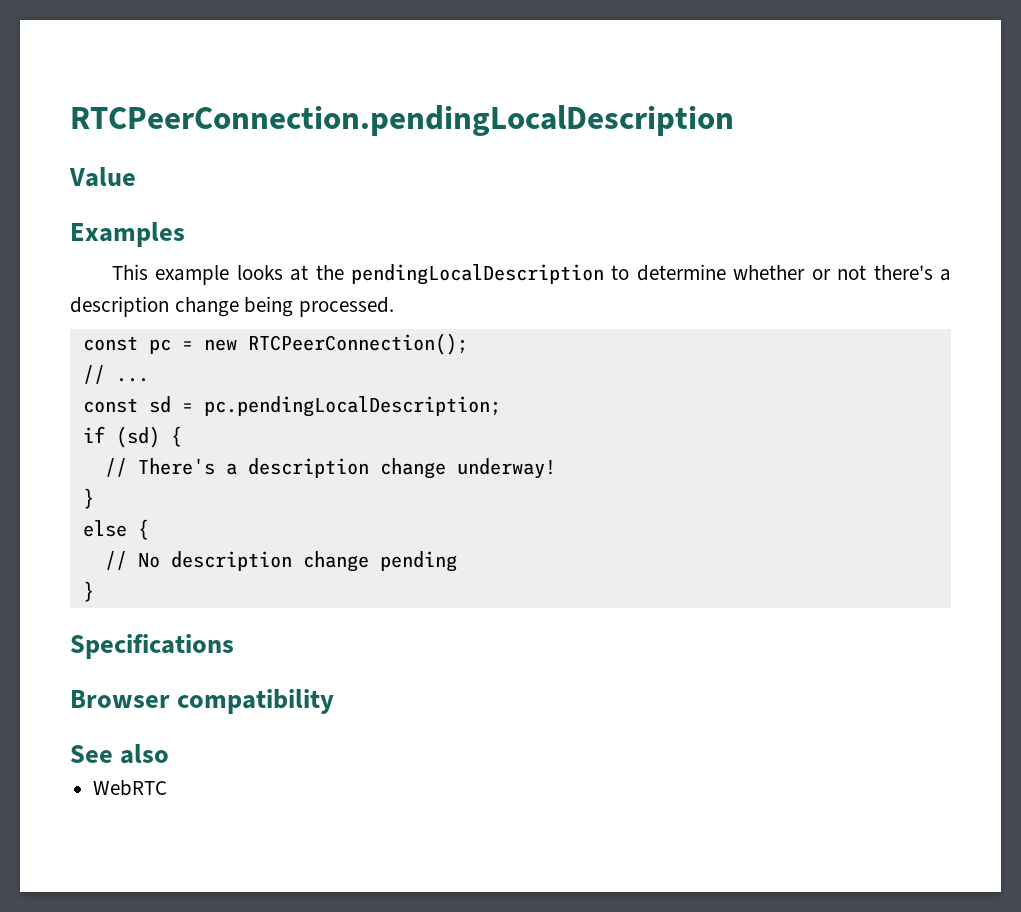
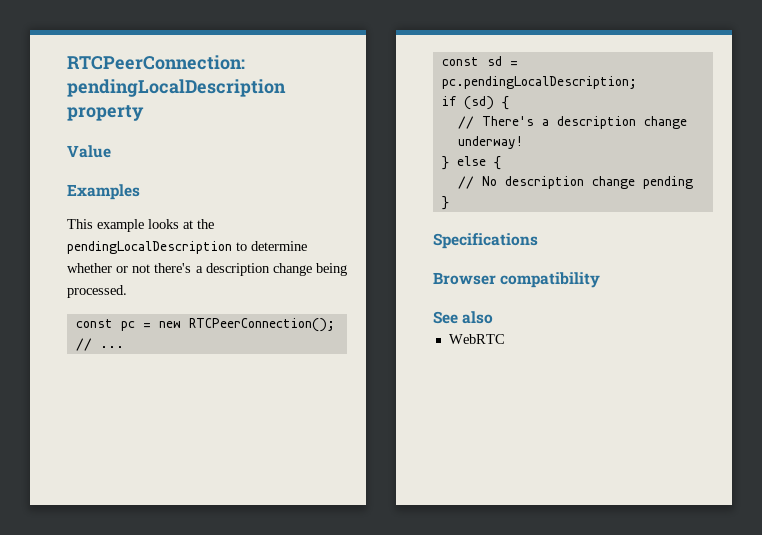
- RTCPeerConnection.pendingLocalDescription
+ RTCPeerConnection: pendingLocalDescription property
  // There's a description change underway!
- }
- else {
+ } else {

